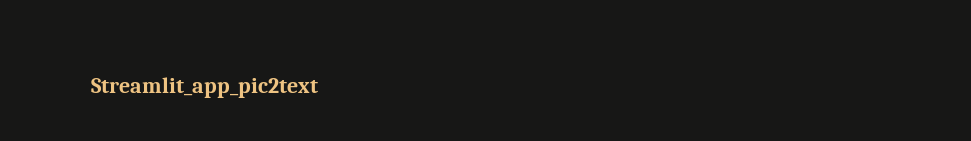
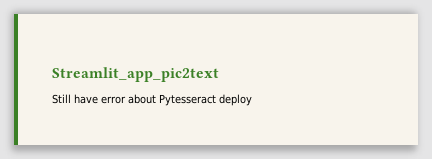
+ Still have error about Pytesseract deploy

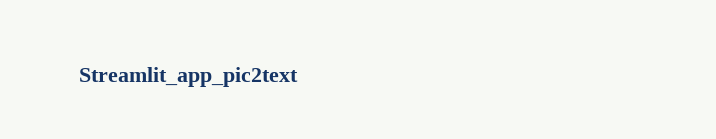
- Still have error about Pytesseract deploy

